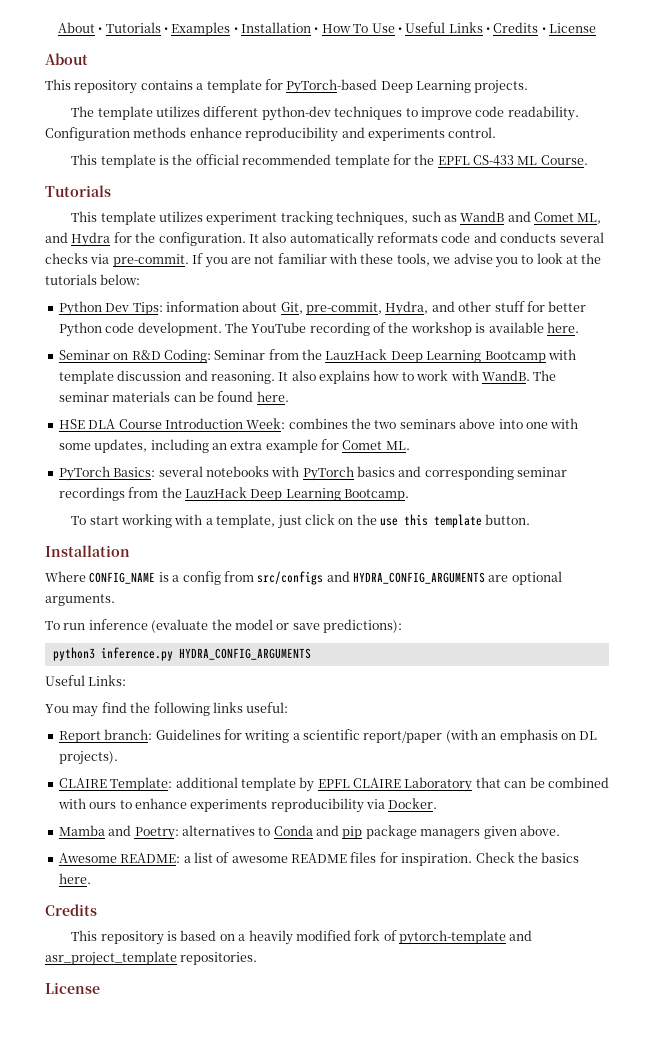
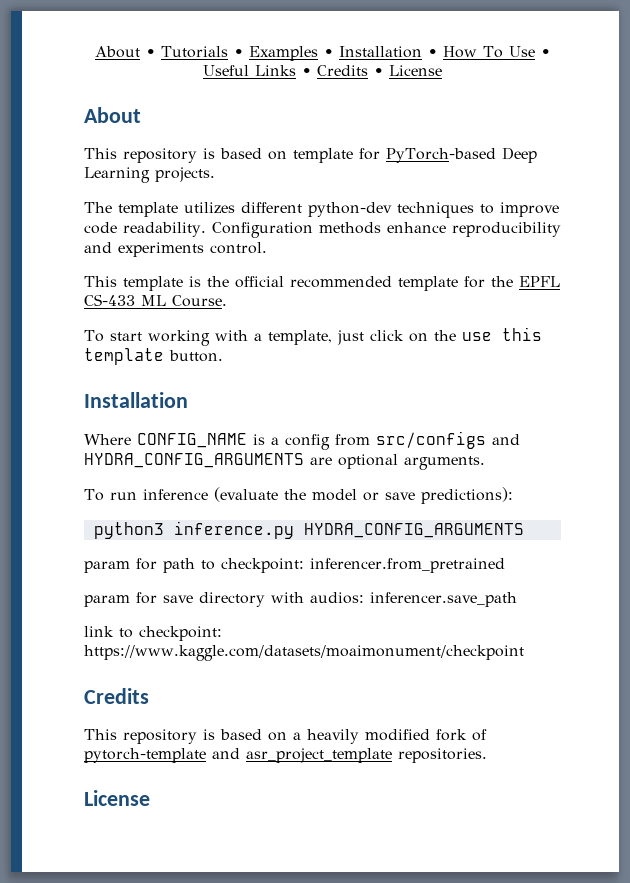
- This repository contains a template for PyTorch-based Deep Learning projects.
+ This repository is based on template for PyTorch-based Deep Learning projects.
  This template is the official recommended template for the EPFL CS-433 ML Course.
- Tutorials
- This template utilizes experiment tracking techniques, such as WandB and Comet ML, and Hydra for the configuration. It also automatically reformats code and conducts several checks via pre-commit. If you are not familiar with these tools, we advise you to look at the tutorials below:
- Python Dev Tips: information about Git, pre-commit, Hydra, and other stuff for better Python code development. The YouTube recording of the workshop is available here.
- Seminar on R&D Coding: Seminar from the LauzHack Deep Learning Bootcamp with template discussion and reasoning. It also explains how to work with WandB. The seminar materials can be found here.
- HSE DLA Course Introduction Week: combines the two seminars above into one with some updates, including an extra example for Comet ML.
- PyTorch Basics: several notebooks with PyTorch basics and corresponding seminar recordings from the LauzHack Deep Learning Bootcamp.
- Useful Links:
- You may find the following links useful:
- Report branch: Guidelines for writing a scientific report/paper (with an emphasis on DL projects).
- CLAIRE Template: additional template by EPFL CLAIRE Laboratory that can be combined with ours to enhance experiments reproducibility via Docker.
- Mamba and Poetry: alternatives to Conda and pip package managers given above.
- Awesome README: a list of awesome README files for inspiration. Check the basics here.
+ param for path to checkpoint: inferencer.from_pretrained
+ param for save directory with audios: inferencer.save_path
+ link to checkpoint: https://www.kaggle.com/datasets/moaimonument/checkpoint

